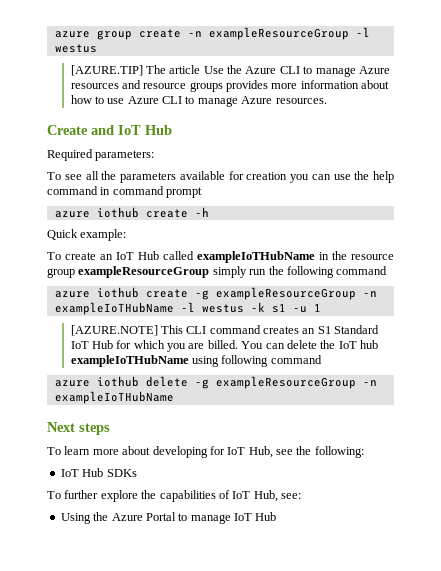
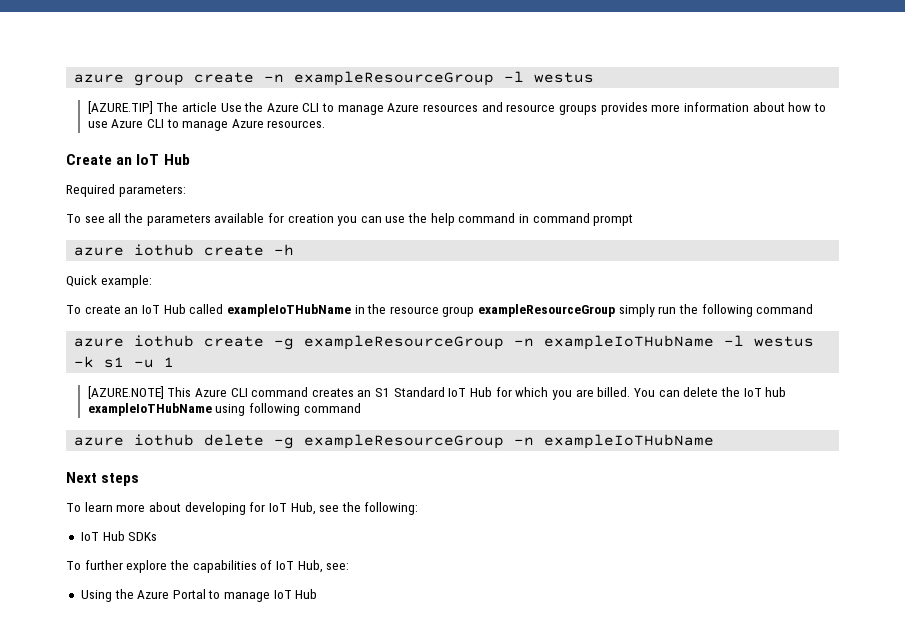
- Create and IoT Hub
+ Create an IoT Hub
- [AZURE.NOTE] This CLI command creates an S1 Standard IoT Hub for which you are billed.
+ [AZURE.NOTE] This Azure CLI command creates an S1 Standard IoT Hub for which you are billed.

